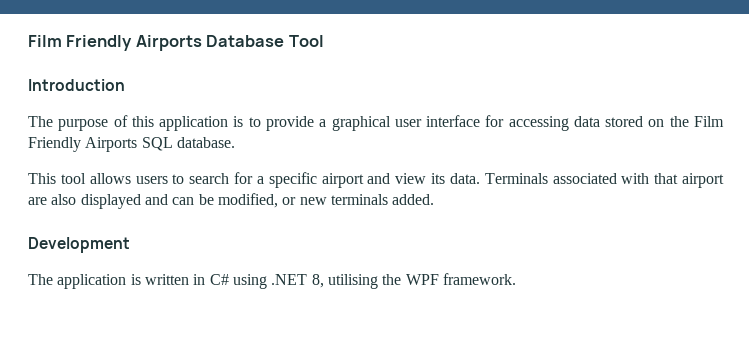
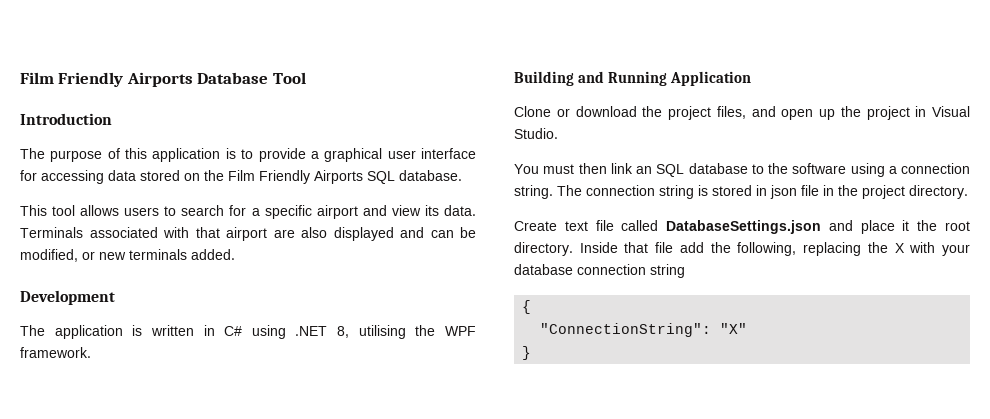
+ Building and Running Application
+ Clone or download the project files, and open up the project in Visual Studio.
+ You must then link an SQL database to the software using a connection string. The connection string is stored in json file in the project directory.
+ Create text file called DatabaseSettings.json and place it the root directory. Inside that file add the following, replacing the X with your database connection string
+ {
+ "ConnectionString": "X"
+ }

